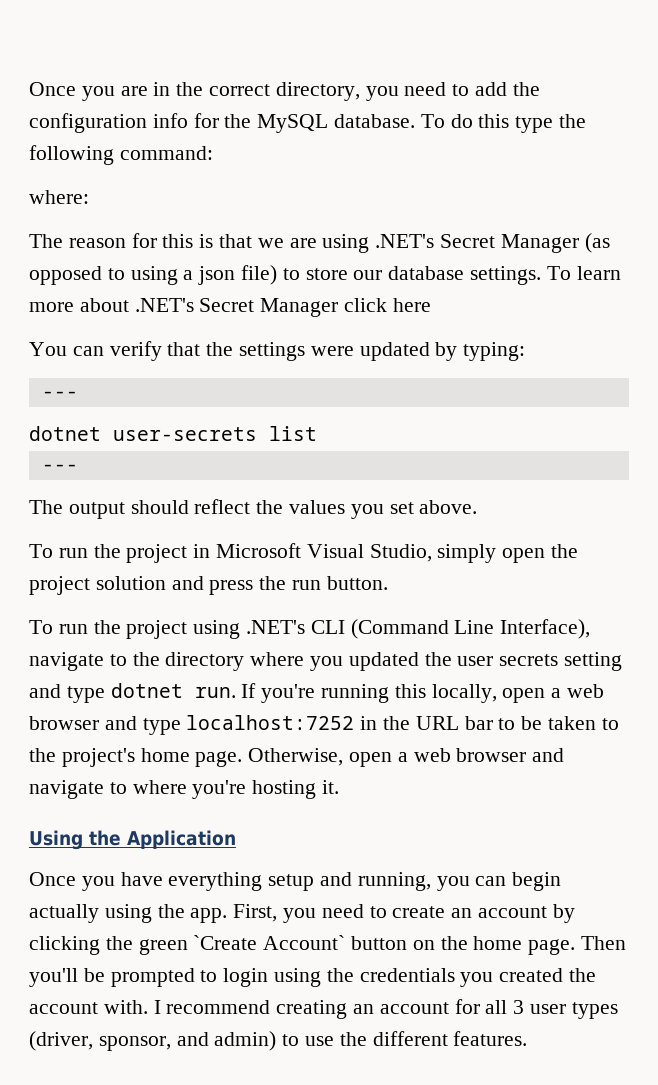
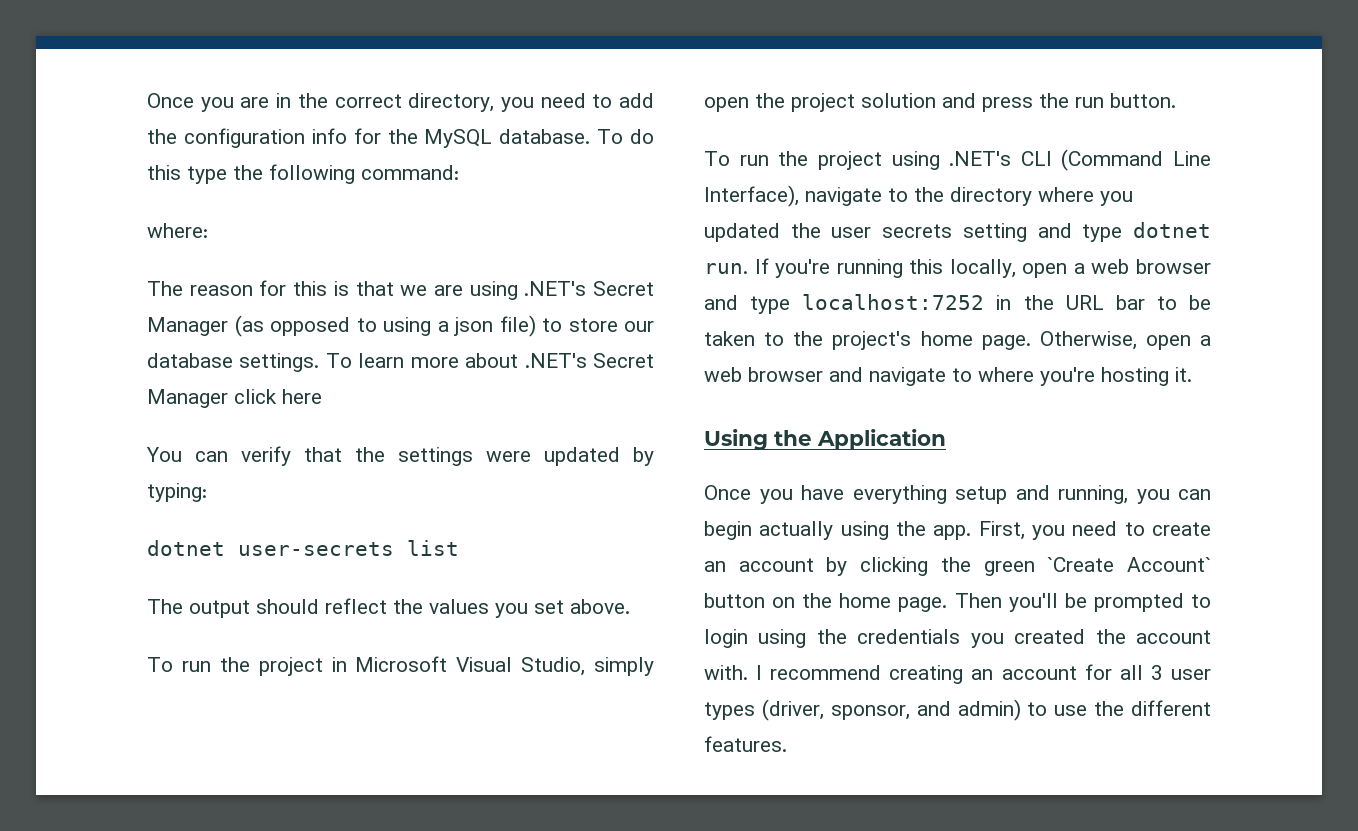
  You can verify that the settings were updated by typing:
- ---
  dotnet user-secrets list
- ---

